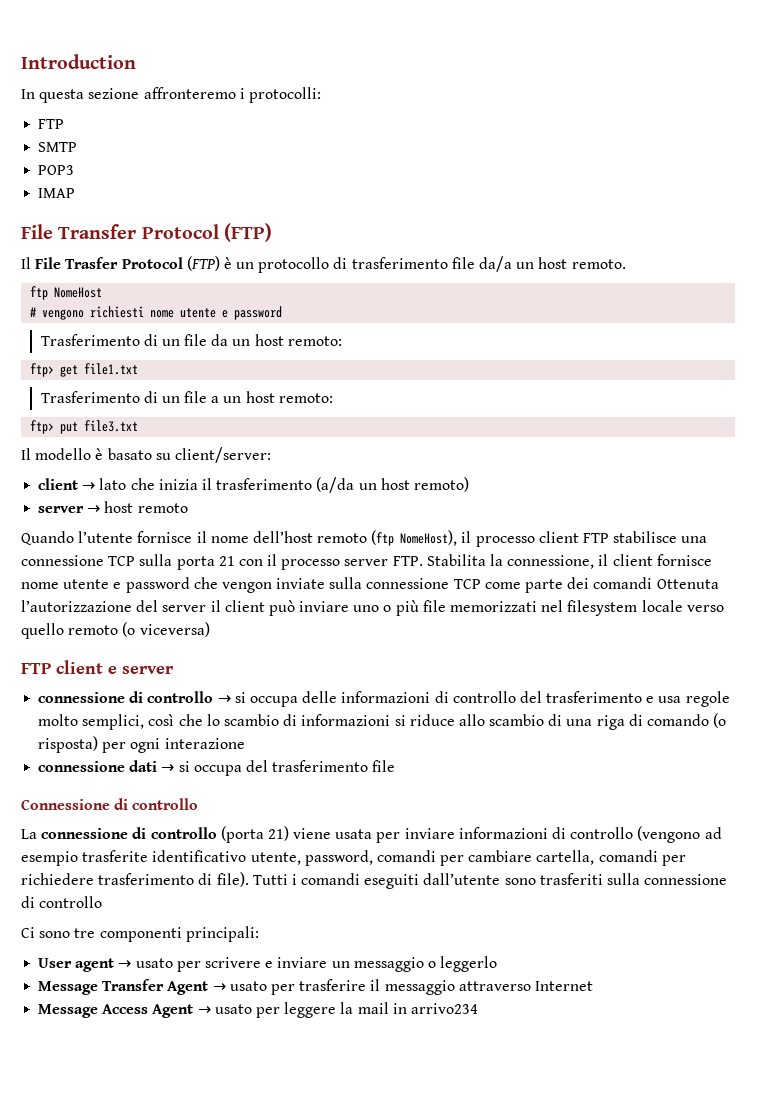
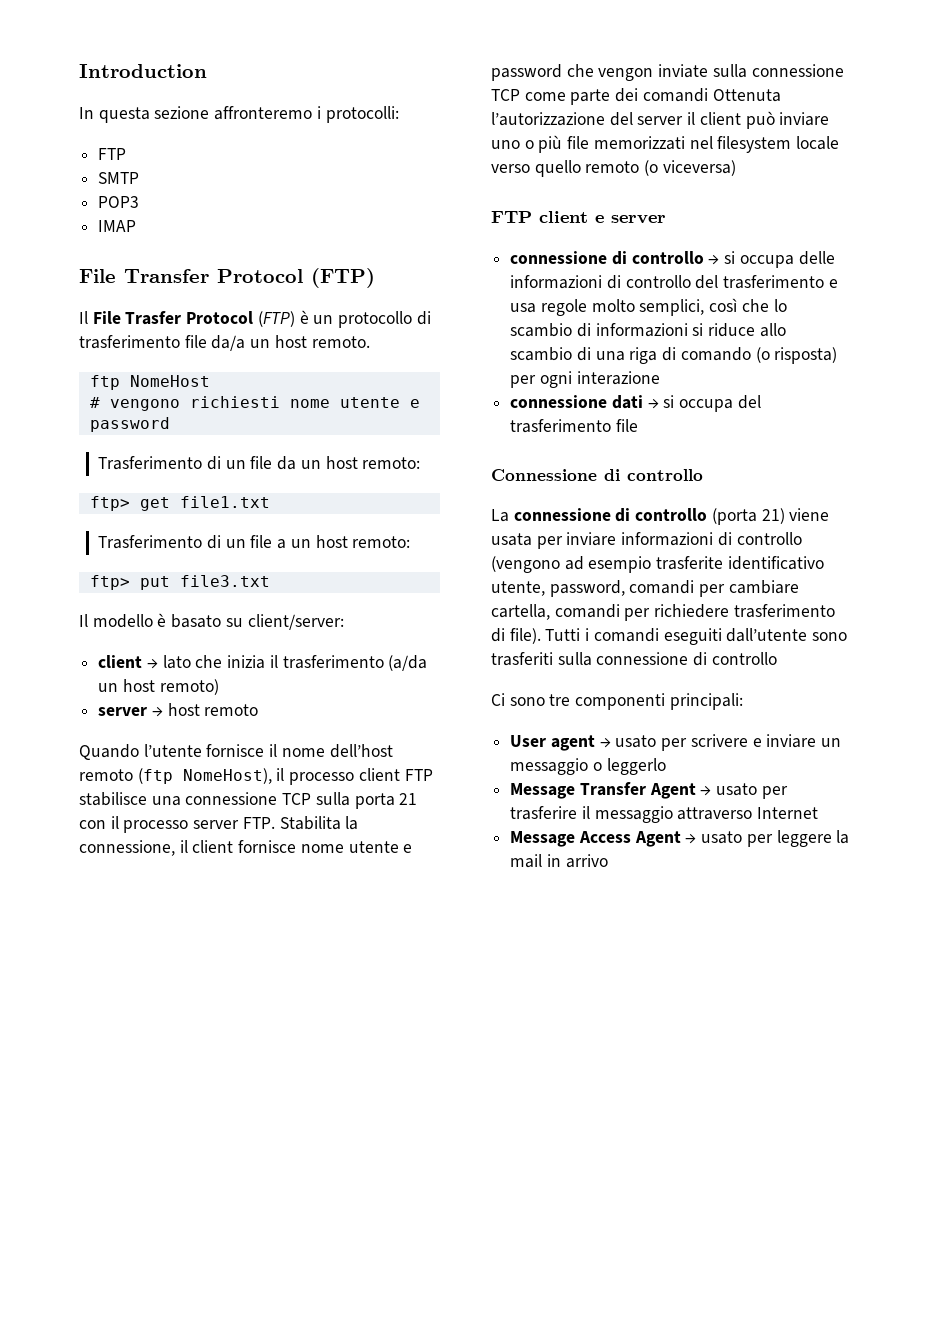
- Message Access Agent → usato per leggere la mail in arrivo234
+ Message Access Agent → usato per leggere la mail in arrivo

